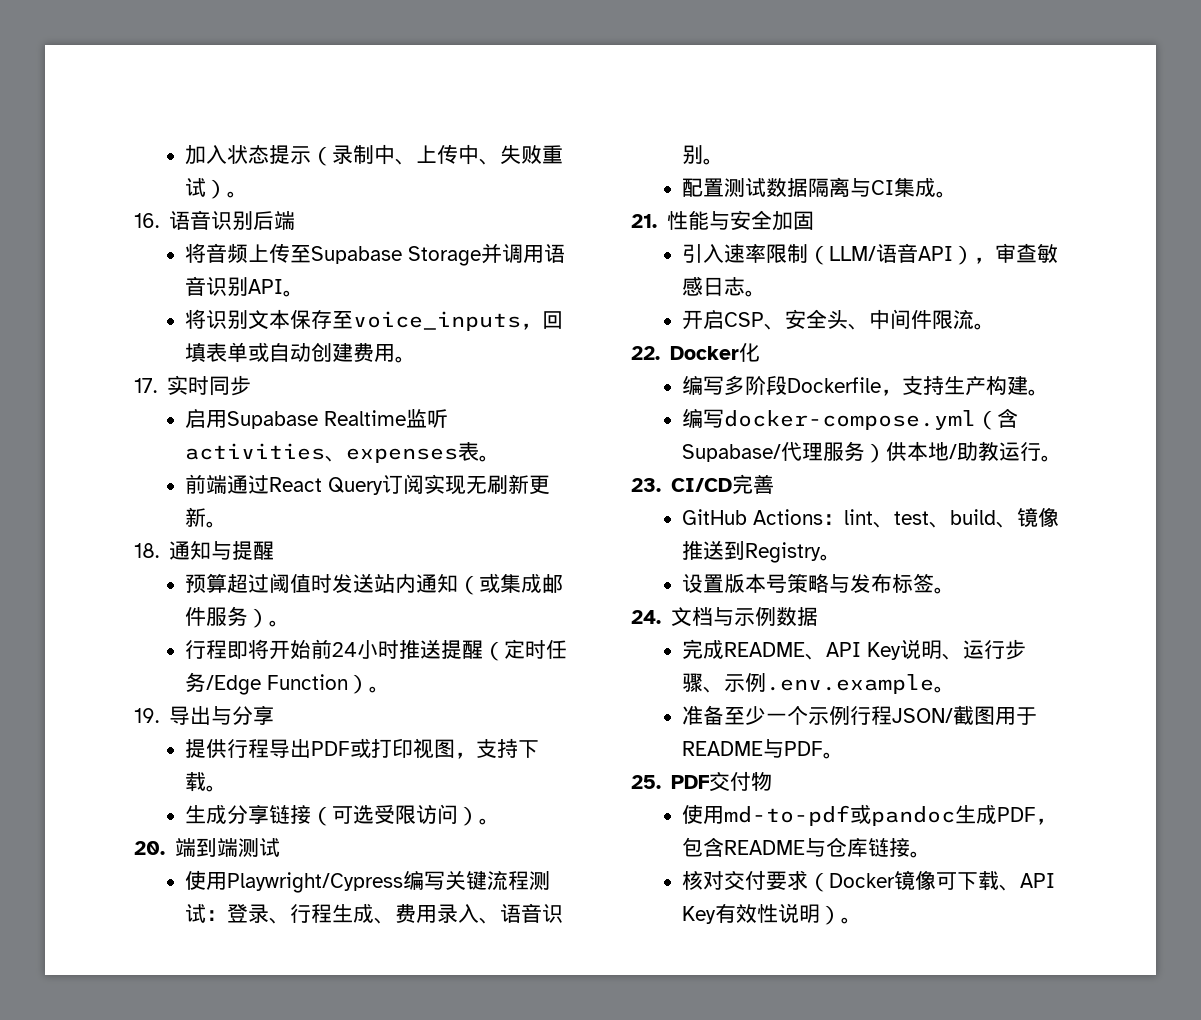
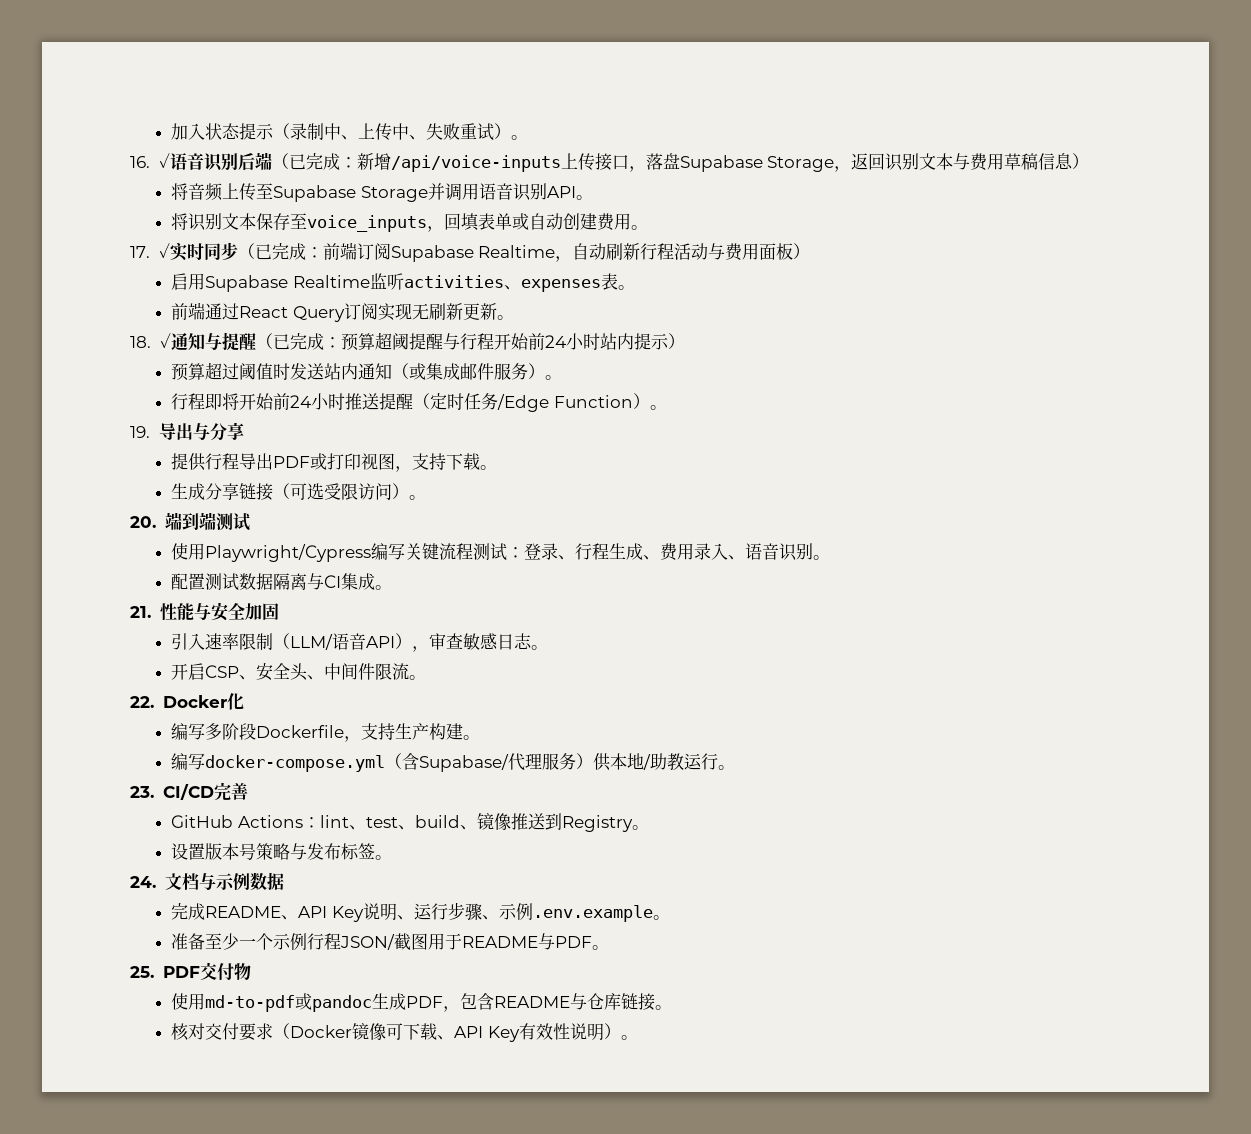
- 16.语音识别后端
+ 16. ✓语音识别后端（已完成：新增/api/voice-inputs上传接口，落盘Supabase Storage，返回识别文本与费用草稿信息）
- 17.实时同步
+ 17. ✓实时同步（已完成：前端订阅Supabase Realtime，自动刷新行程活动与费用面板）
- 18.通知与提醒
+ 18. ✓通知与提醒（已完成：预算超阈提醒与行程开始前24小时站内提示）

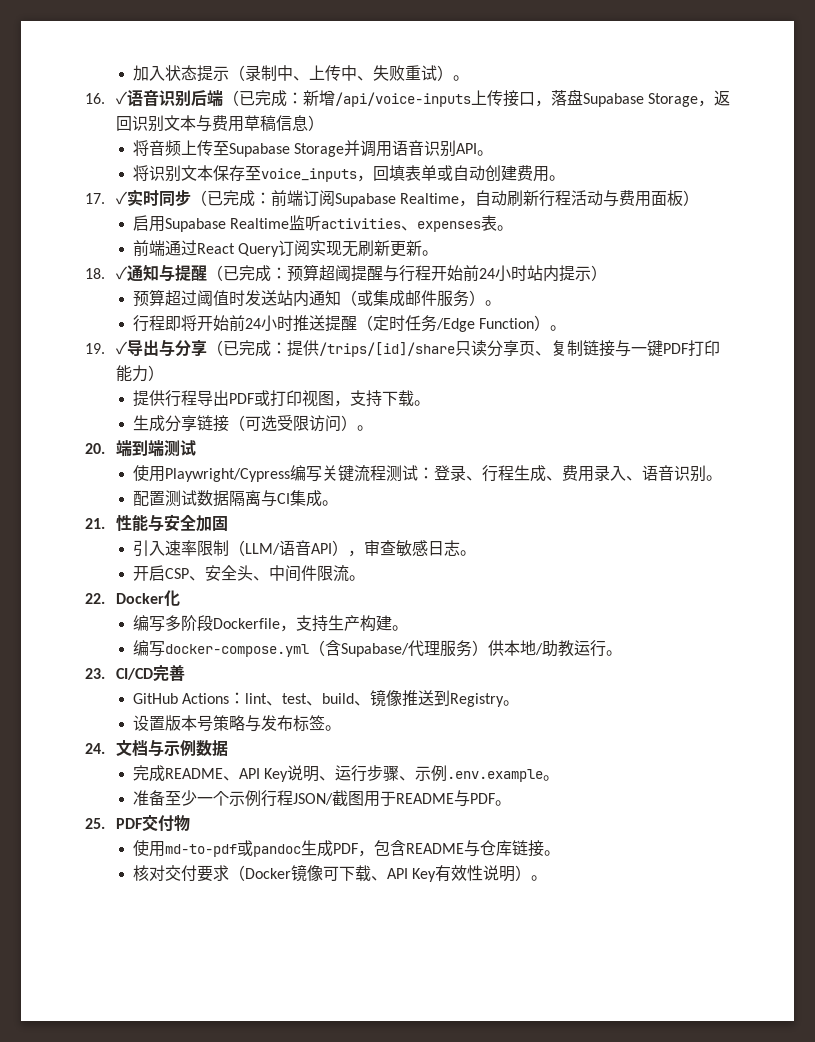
- 19.导出与分享
+ 19. ✓导出与分享（已完成：提供/trips/[id]/share只读分享页、复制链接与一键PDF打印能力）

